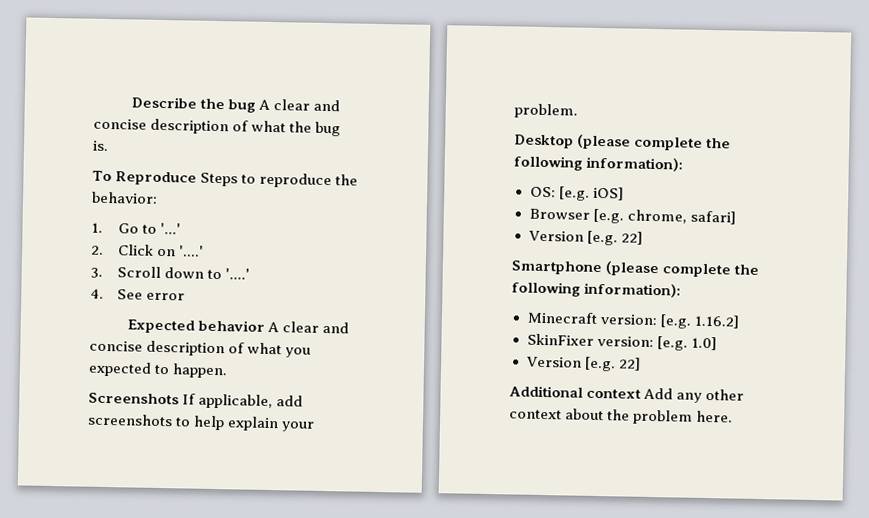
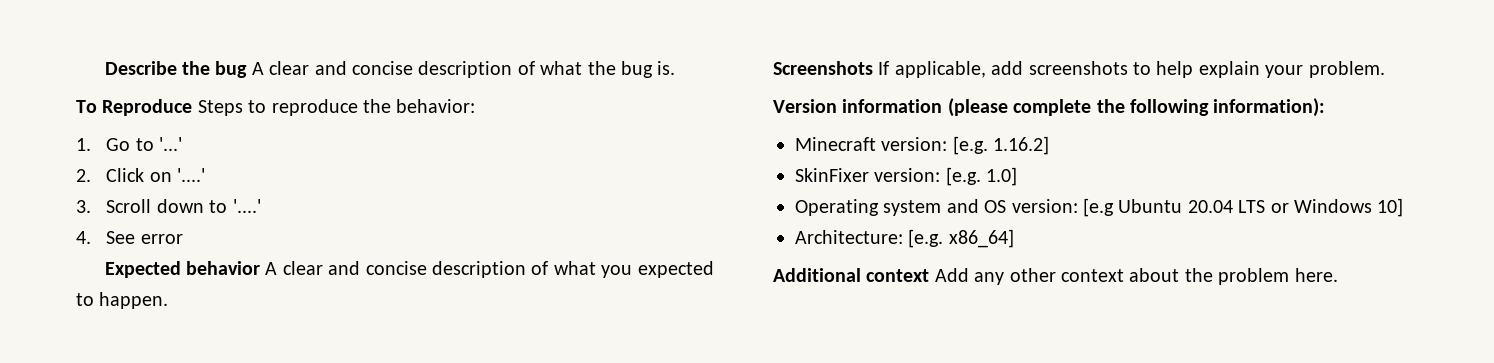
- Desktop (please complete the following information):
- OS: [e.g. iOS]
- Browser [e.g. chrome, safari]
- Version [e.g. 22]
- Smartphone (please complete the following information):
+ Version information (please complete the following information):
  SkinFixer version: [e.g. 1.0]
- Version [e.g. 22]
+ Operating system and OS version: [e.g Ubuntu 20.04 LTS or Windows 10]
+ Architecture: [e.g. x86_64]

